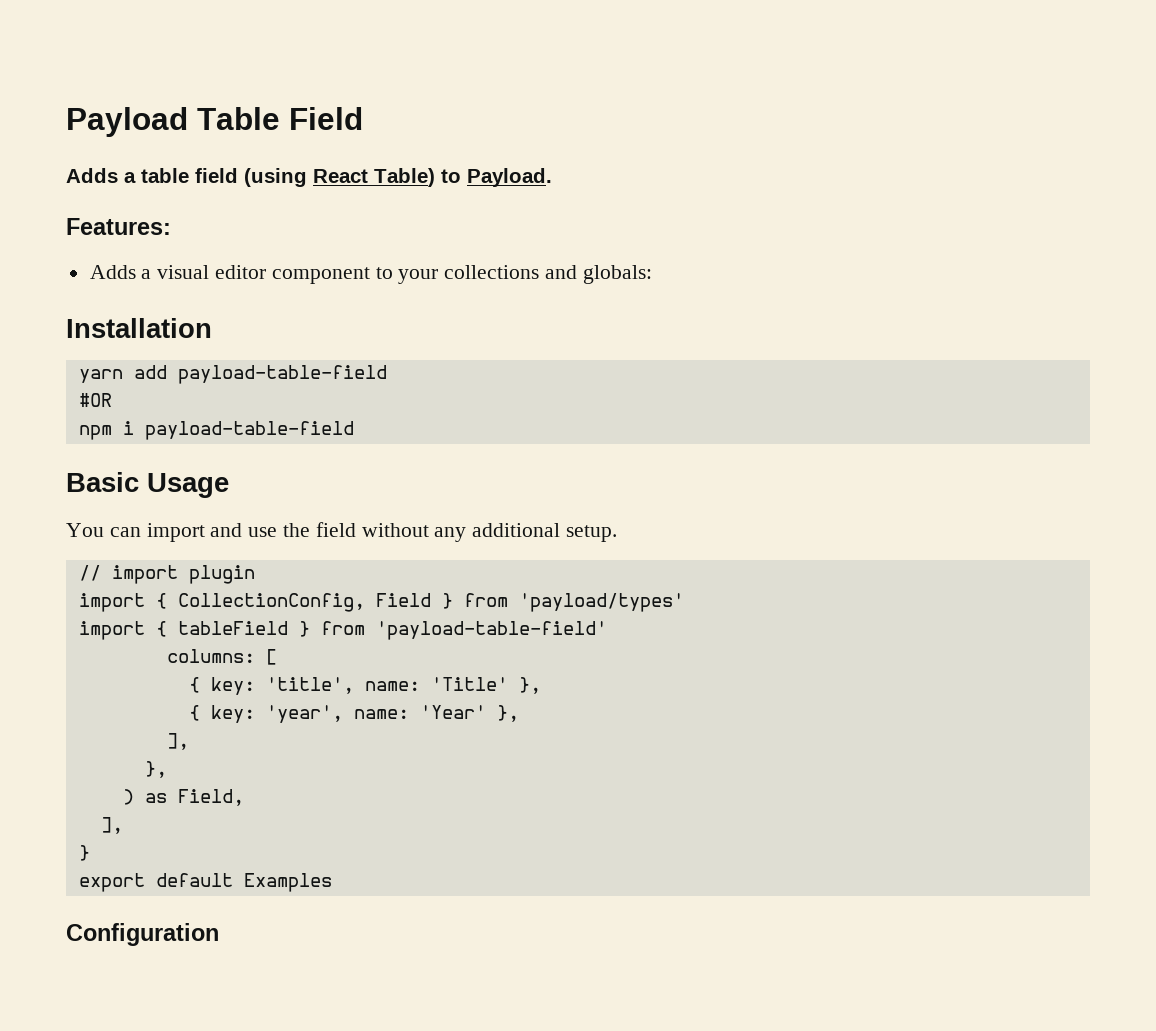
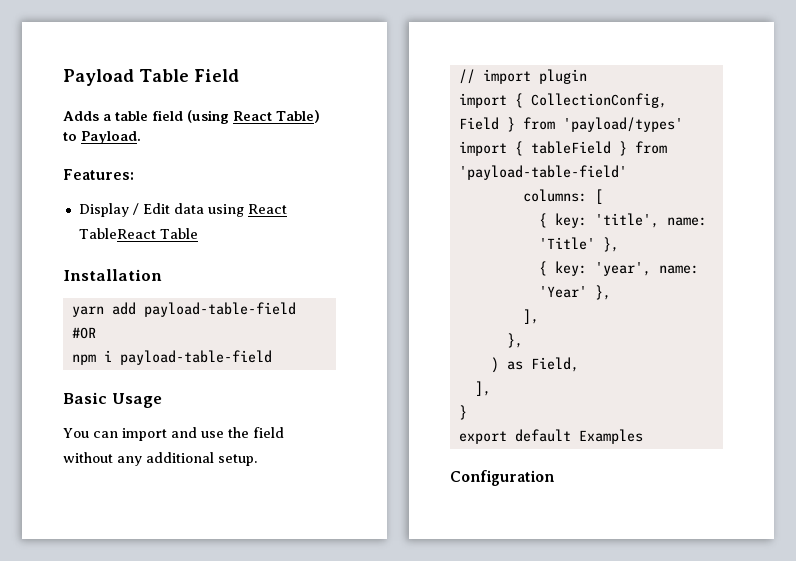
- Adds a visual editor component to your collections and globals:
+ Display / Edit data using React TableReact Table

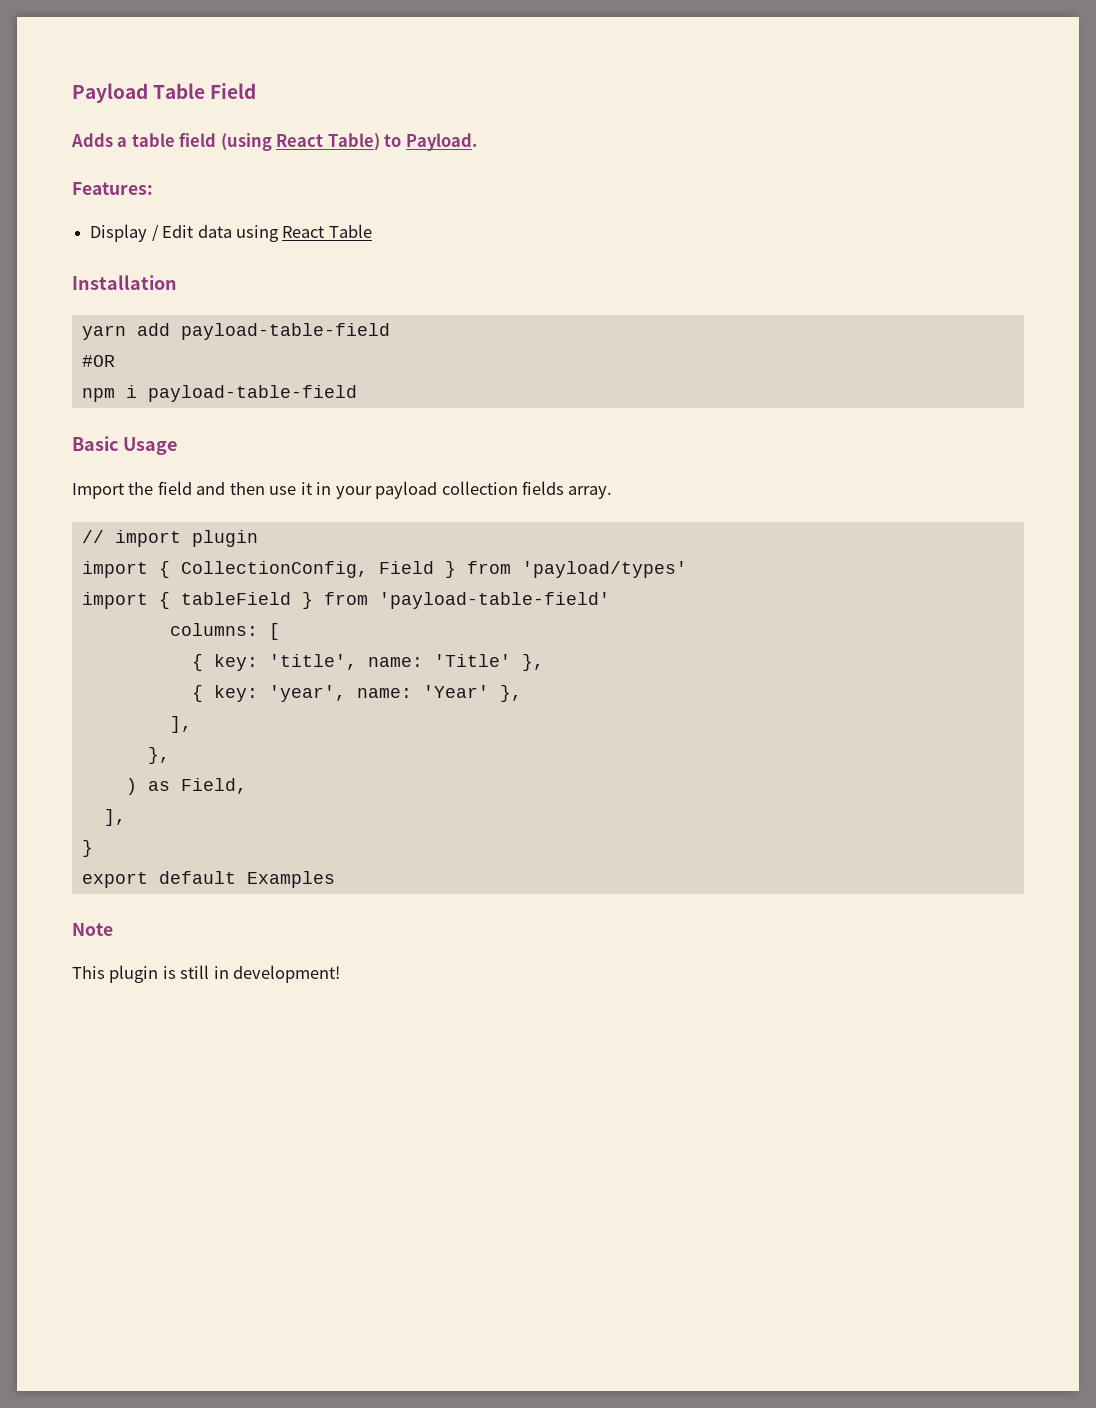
- Display / Edit data using React TableReact Table
+ Display / Edit data using React Table
- You can import and use the field without any additional setup.
+ Import the field and then use it in your payload collection fields array.
- Configuration
+ Note
+ This plugin is still in development!

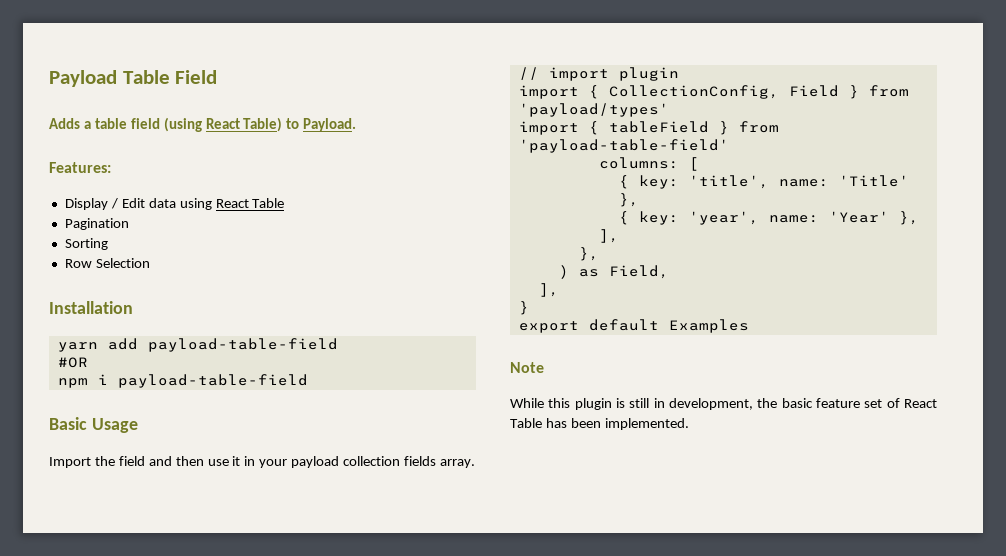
+ Pagination
+ Sorting
+ Row Selection
- This plugin is still in development!
+ While this plugin is still in development, the basic feature set of React Table has been implemented.

